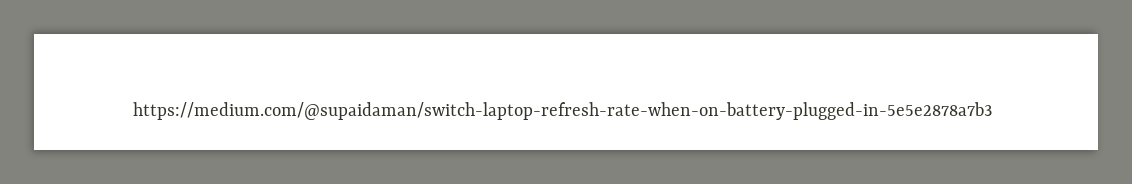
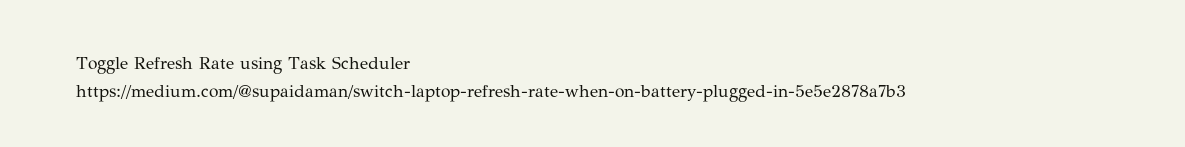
- https://medium.com/@supaidaman/switch-laptop-refresh-rate-when-on-battery-plugged-in-5e5e2878a7b3
+ Toggle Refresh Rate using Task Scheduler https://medium.com/@supaidaman/switch-laptop-refresh-rate-when-on-battery-plugged-in-5e5e2878a7b3

